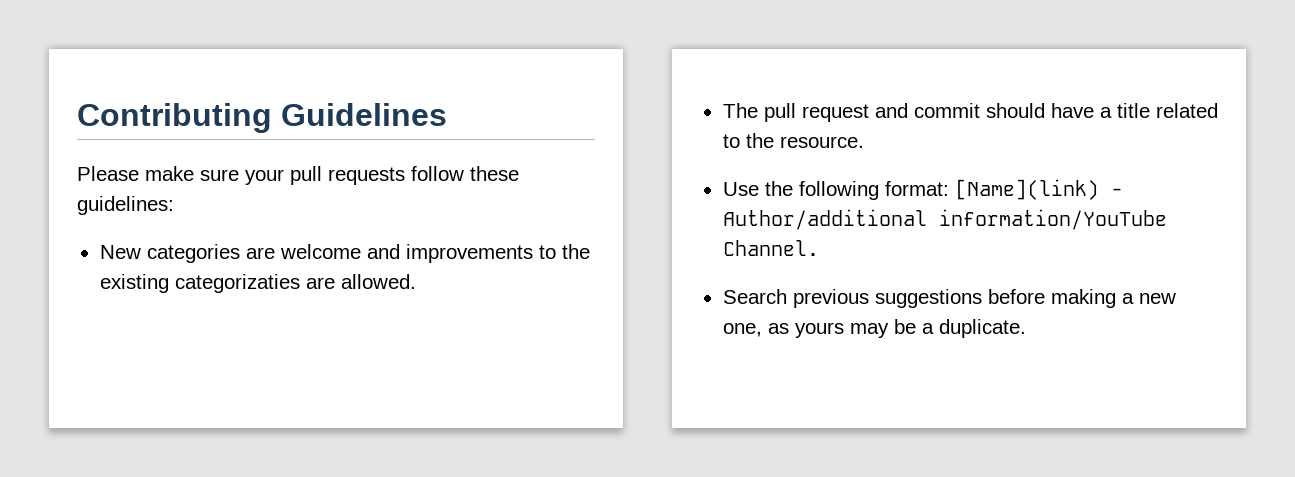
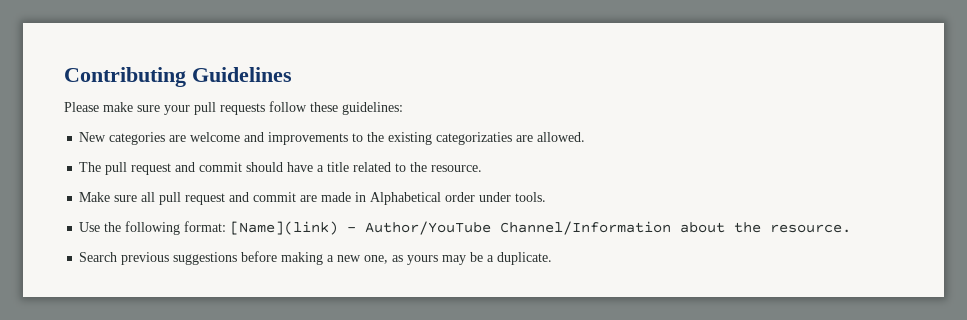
+ Make sure all pull request and commit are made in Alphabetical order under tools.
- Use the following format: [Name](link) - Author/additional information/YouTube Channel.
+ Use the following format: [Name](link) - Author/YouTube Channel/Information about the resource.

